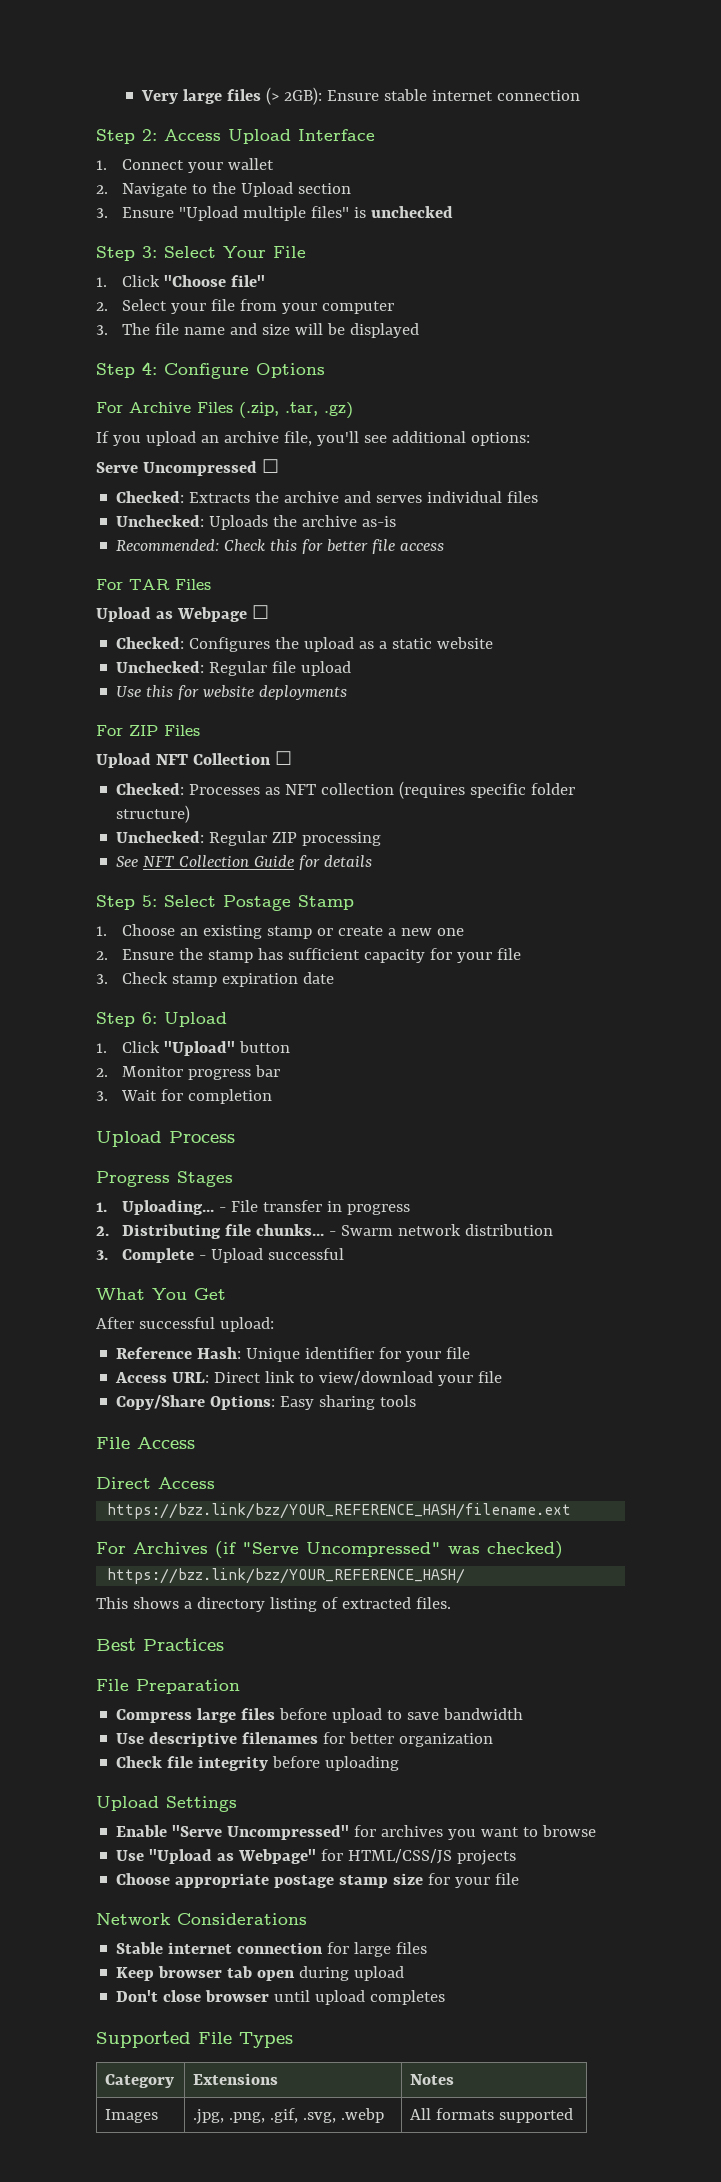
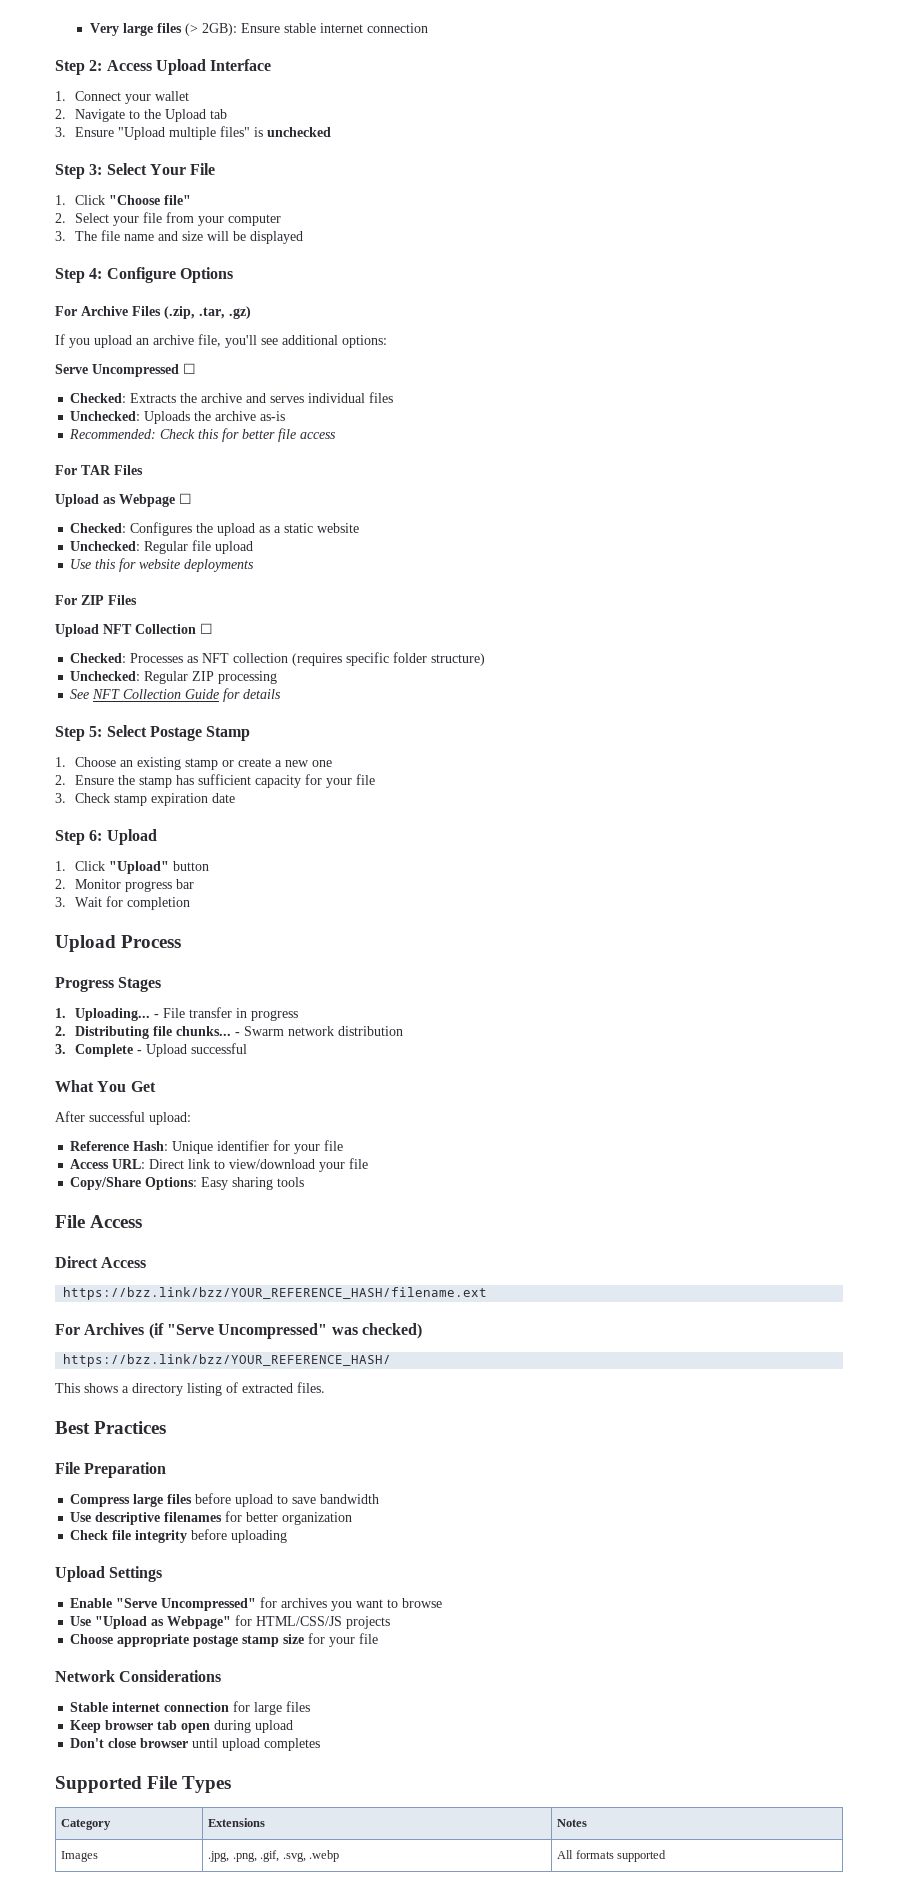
- 2. Navigate to the Upload section
+ 2. Navigate to the Upload tab

